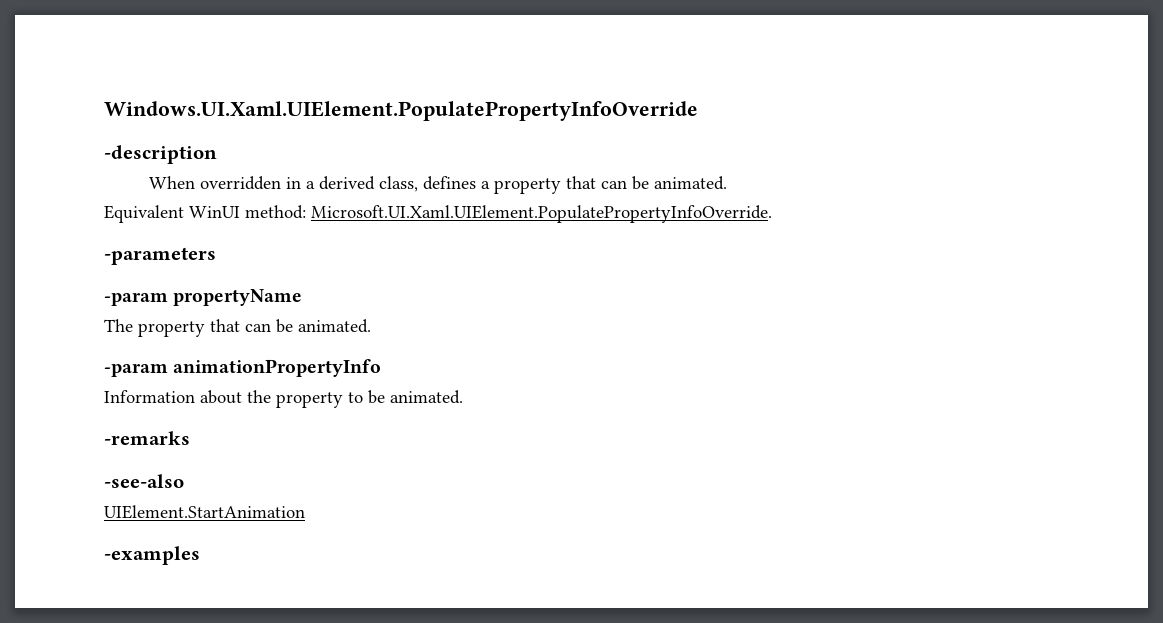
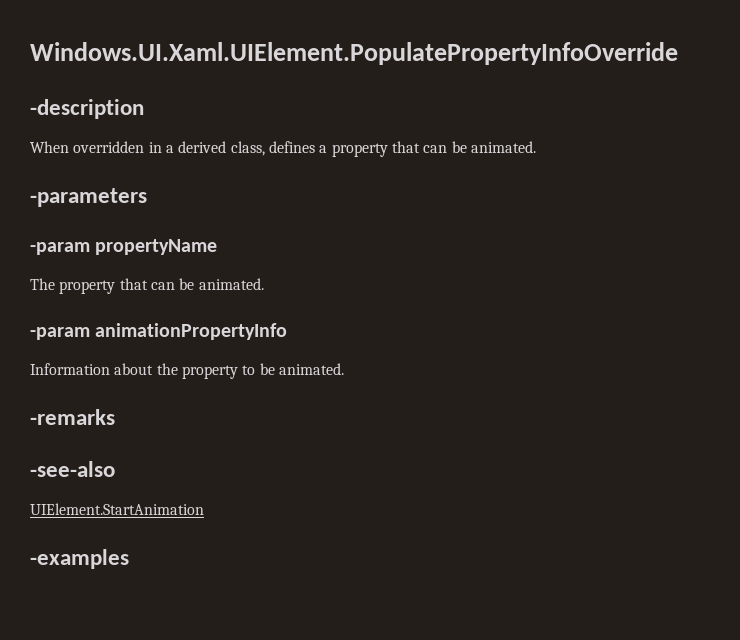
- Equivalent WinUI method: Microsoft.UI.Xaml.UIElement.PopulatePropertyInfoOverride.

